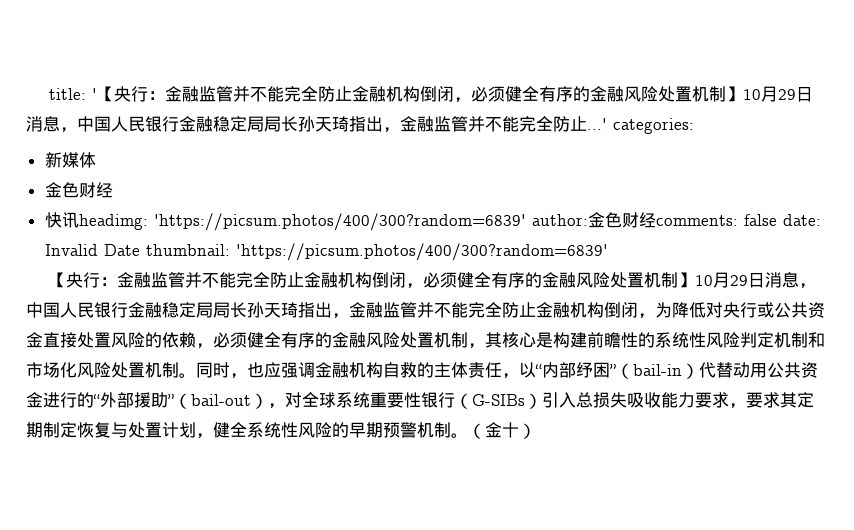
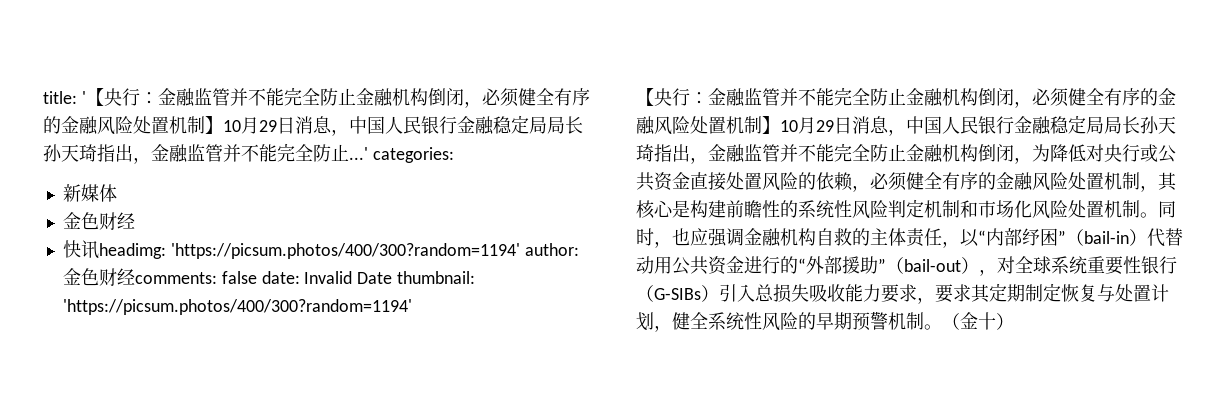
- 快讯headimg: 'https://picsum.photos/400/300?random=6839' author:金色财经comments: false date: Invalid Date thumbnail: 'https://picsum.photos/400/300?random=6839'
+ 快讯headimg: 'https://picsum.photos/400/300?random=1194' author:金色财经comments: false date: Invalid Date thumbnail: 'https://picsum.photos/400/300?random=1194'

